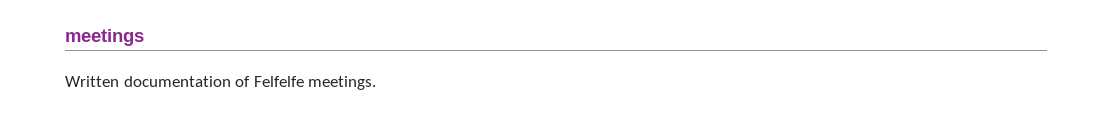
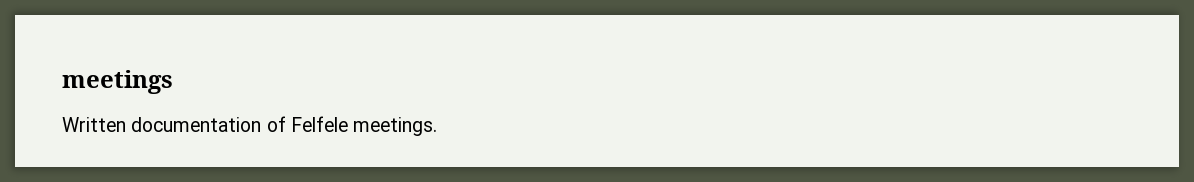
- Written documentation of Felfelfe meetings.
+ Written documentation of Felfele meetings.

